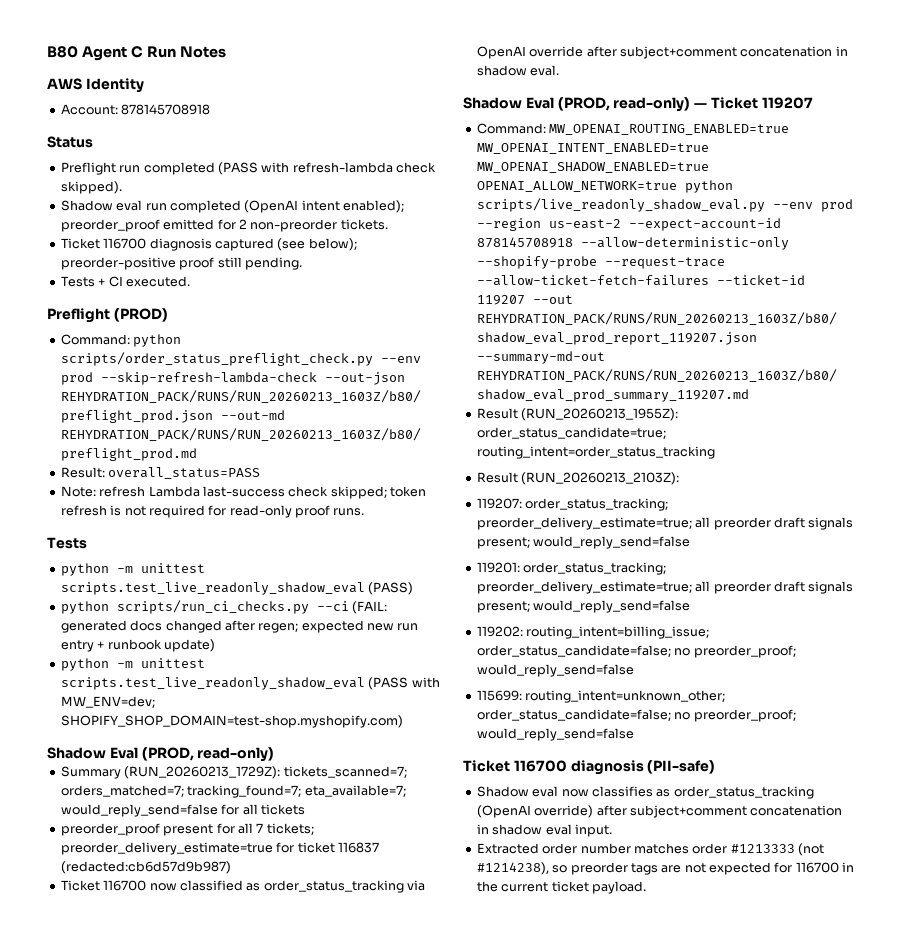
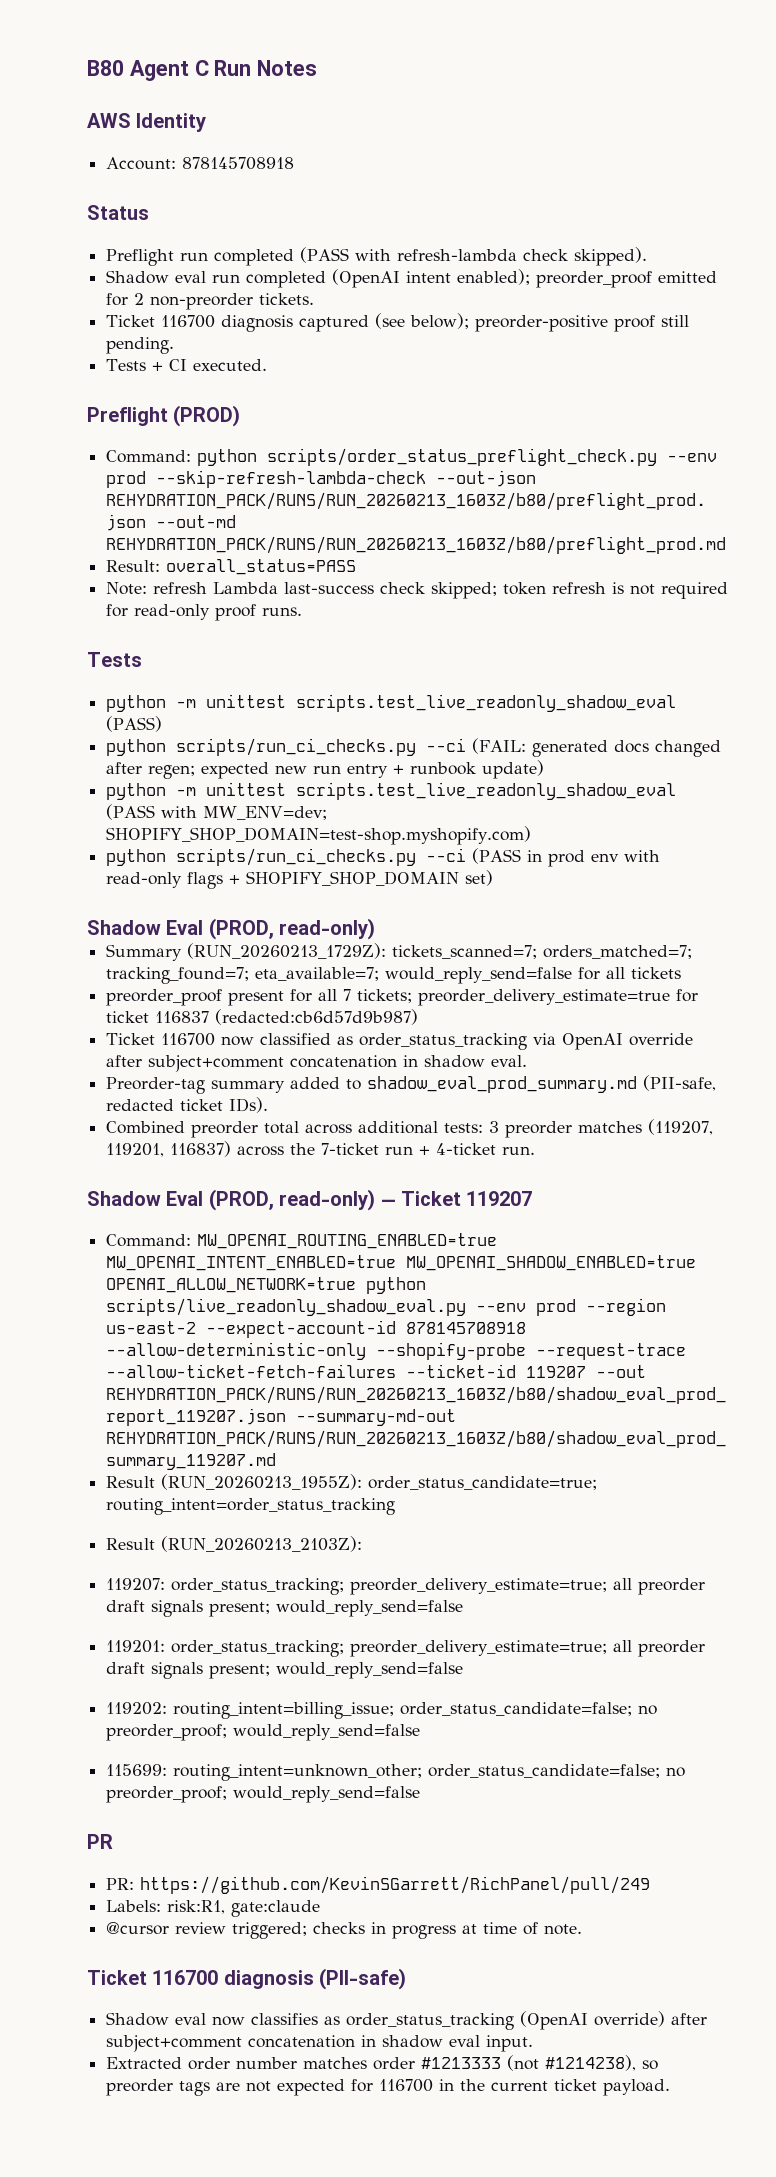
+ python scripts/run_ci_checks.py --ci (PASS in prod env with read-only flags + SHOPIFY_SHOP_DOMAIN set)
+ Preorder-tag summary added to shadow_eval_prod_summary.md (PII-safe, redacted ticket IDs).
+ Combined preorder total across additional tests: 3 preorder matches (119207, 119201, 116837) across the 7-ticket run + 4-ticket run.
+ PR
+ PR: https://github.com/KevinSGarrett/RichPanel/pull/249
+ Labels: risk:R1, gate:claude
+ @cursor review triggered; checks in progress at time of note.

